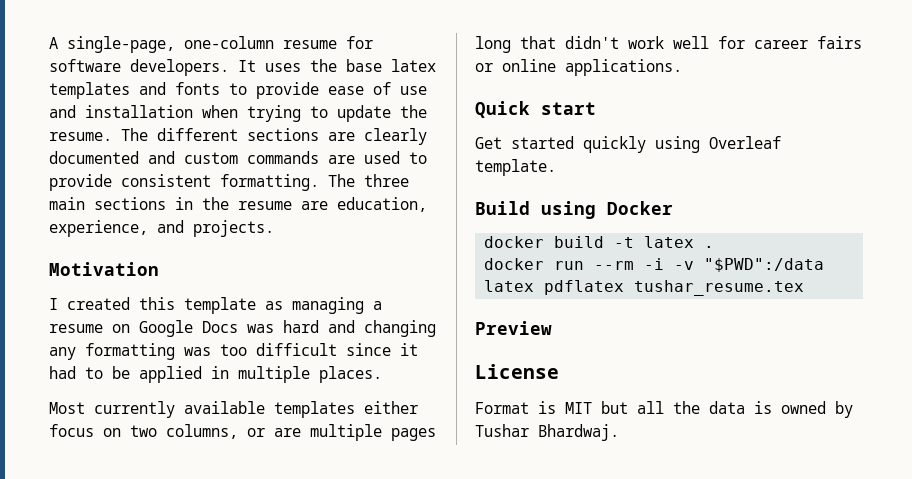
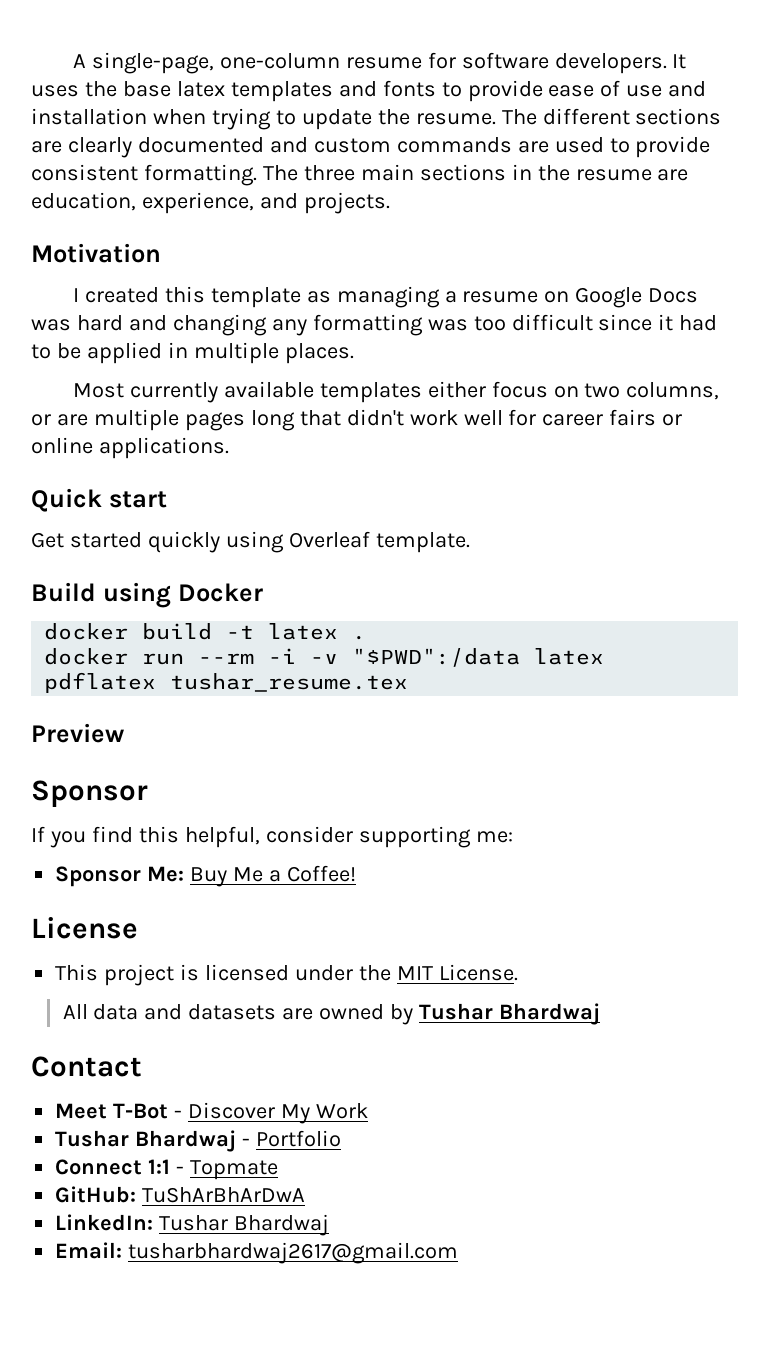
  Preview
+ Sponsor
+ If you find this helpful, consider supporting me:
+ Sponsor Me: Buy Me a Coffee!
  License
- Format is MIT but all the data is owned by Tushar Bhardwaj.
+ This project is licensed under the MIT License.
+ All data and datasets are owned by Tushar Bhardwaj
+ Contact
+ Meet T-Bot - Discover My Work
+ Tushar Bhardwaj - Portfolio
+ Connect 1:1 - Topmate
+ GitHub: TuShArBhArDwA
+ LinkedIn: Tushar Bhardwaj
+ Email: tusharbhardwaj2617@gmail.com

